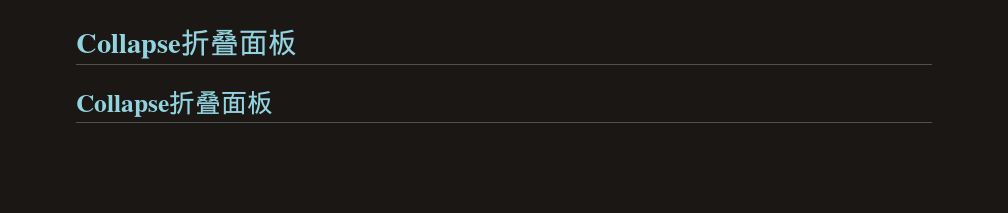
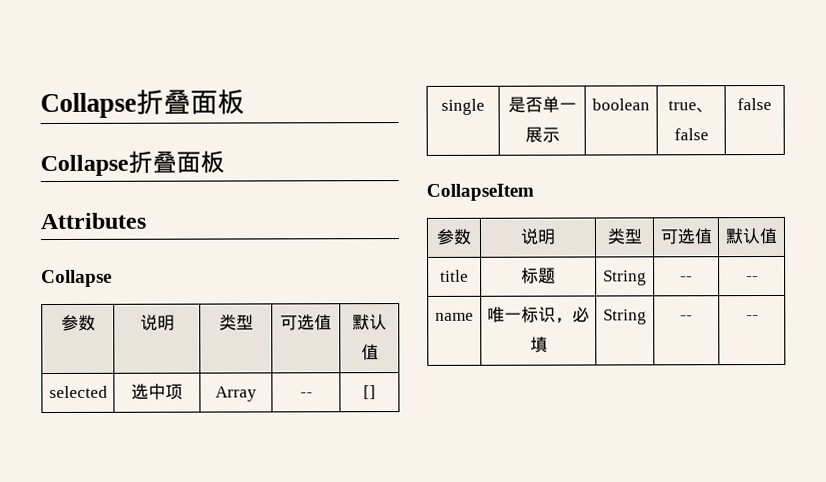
+ Attributes
+ Collapse
+ 参数 | 说明 | 类型 | 可选值 | 默认值
+ selected | 选中项 | Array | -- | []
+ single | 是否单一展示 | boolean | true、false | false
+ CollapseItem
+ 参数 | 说明 | 类型 | 可选值 | 默认值
+ title | 标题 | String | -- | --
+ name | 唯一标识，必填 | String | -- | --

